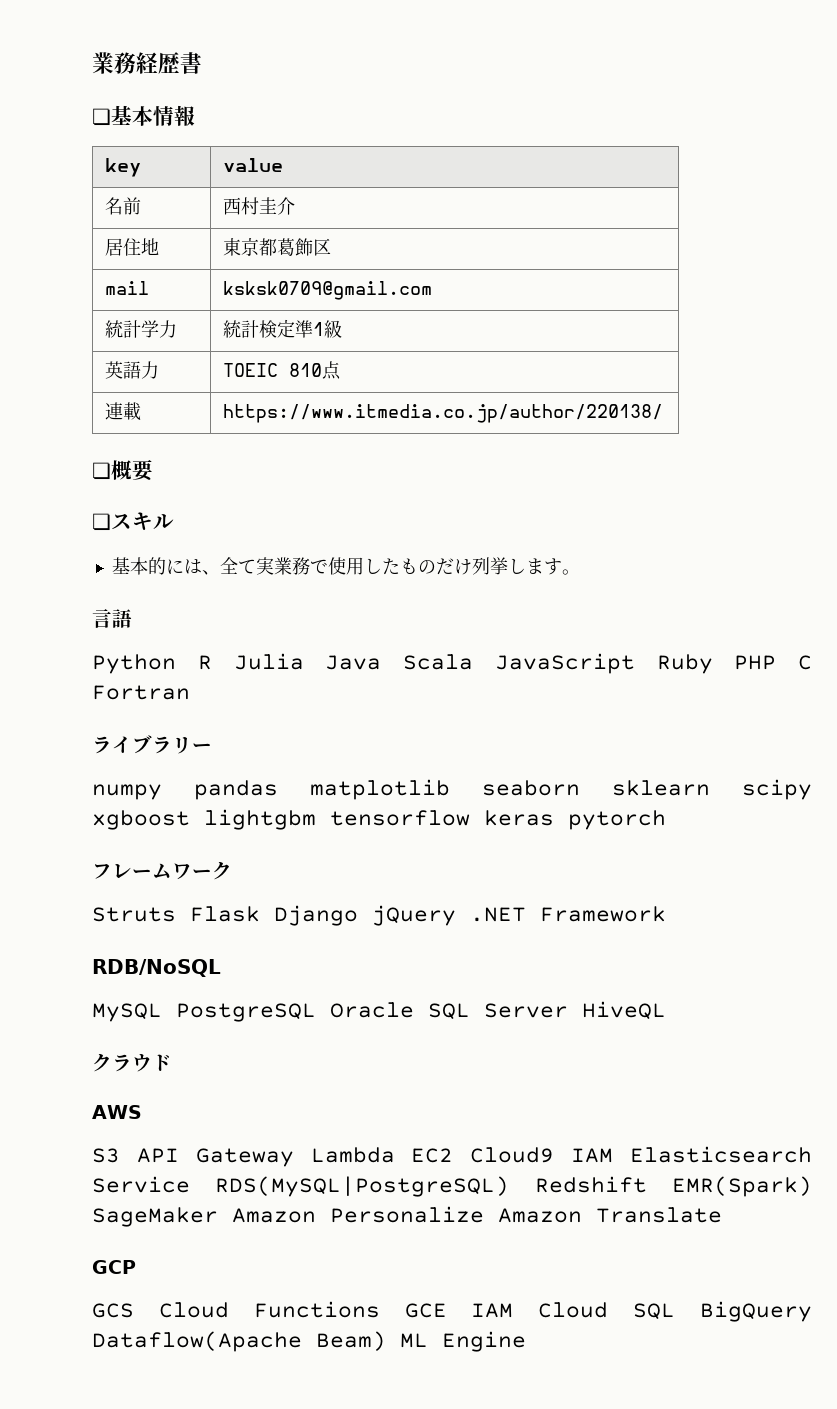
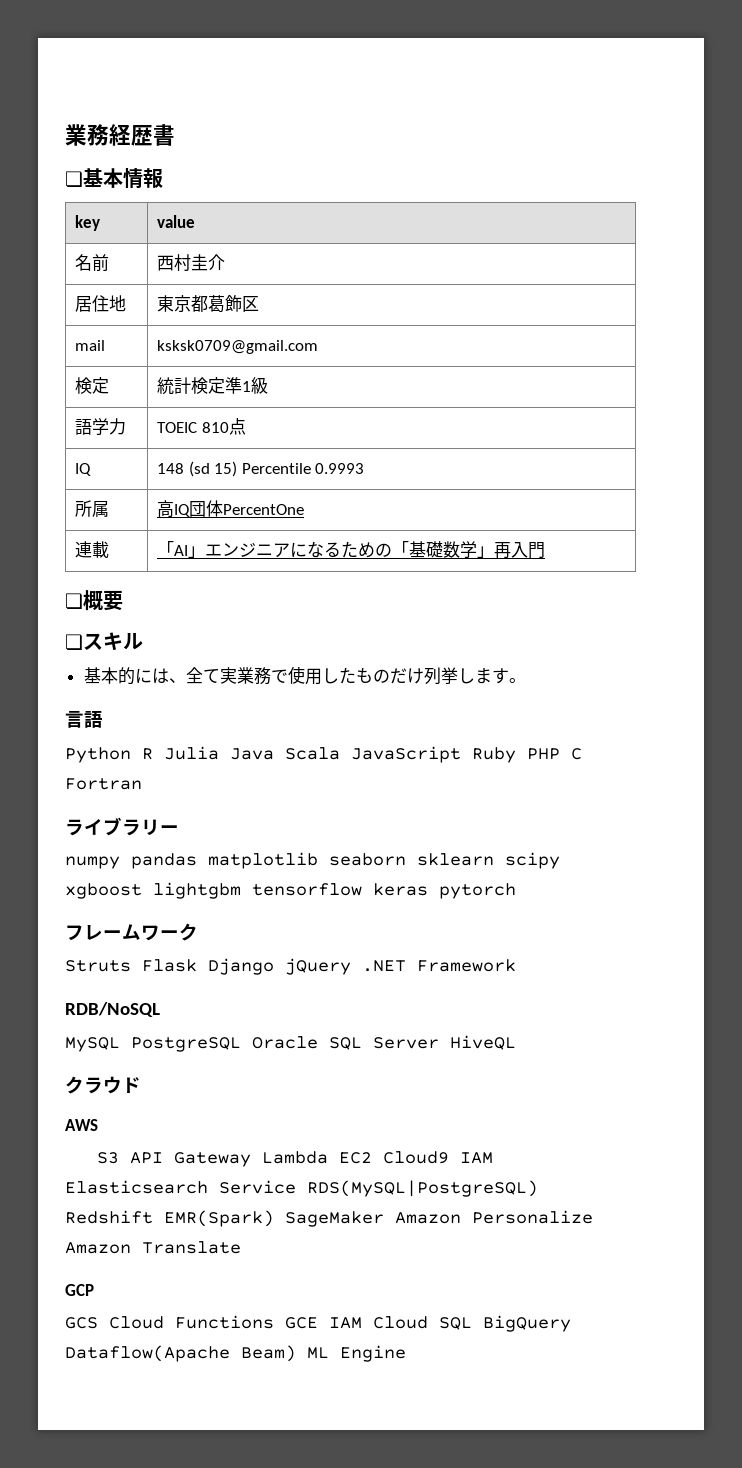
- 統計学力 | 統計検定準1級
+ 検定 | 統計検定準1級
- 英語力 | TOEIC 810点
+ 語学力 | TOEIC 810点
- 連載 | https://www.itmedia.co.jp/author/220138/
+ IQ | 148 (sd 15) Percentile 0.9993
+ 所属 | 高IQ団体PercentOne
+ 連載 | 「AI」エンジニアになるための「基礎数学」再入門

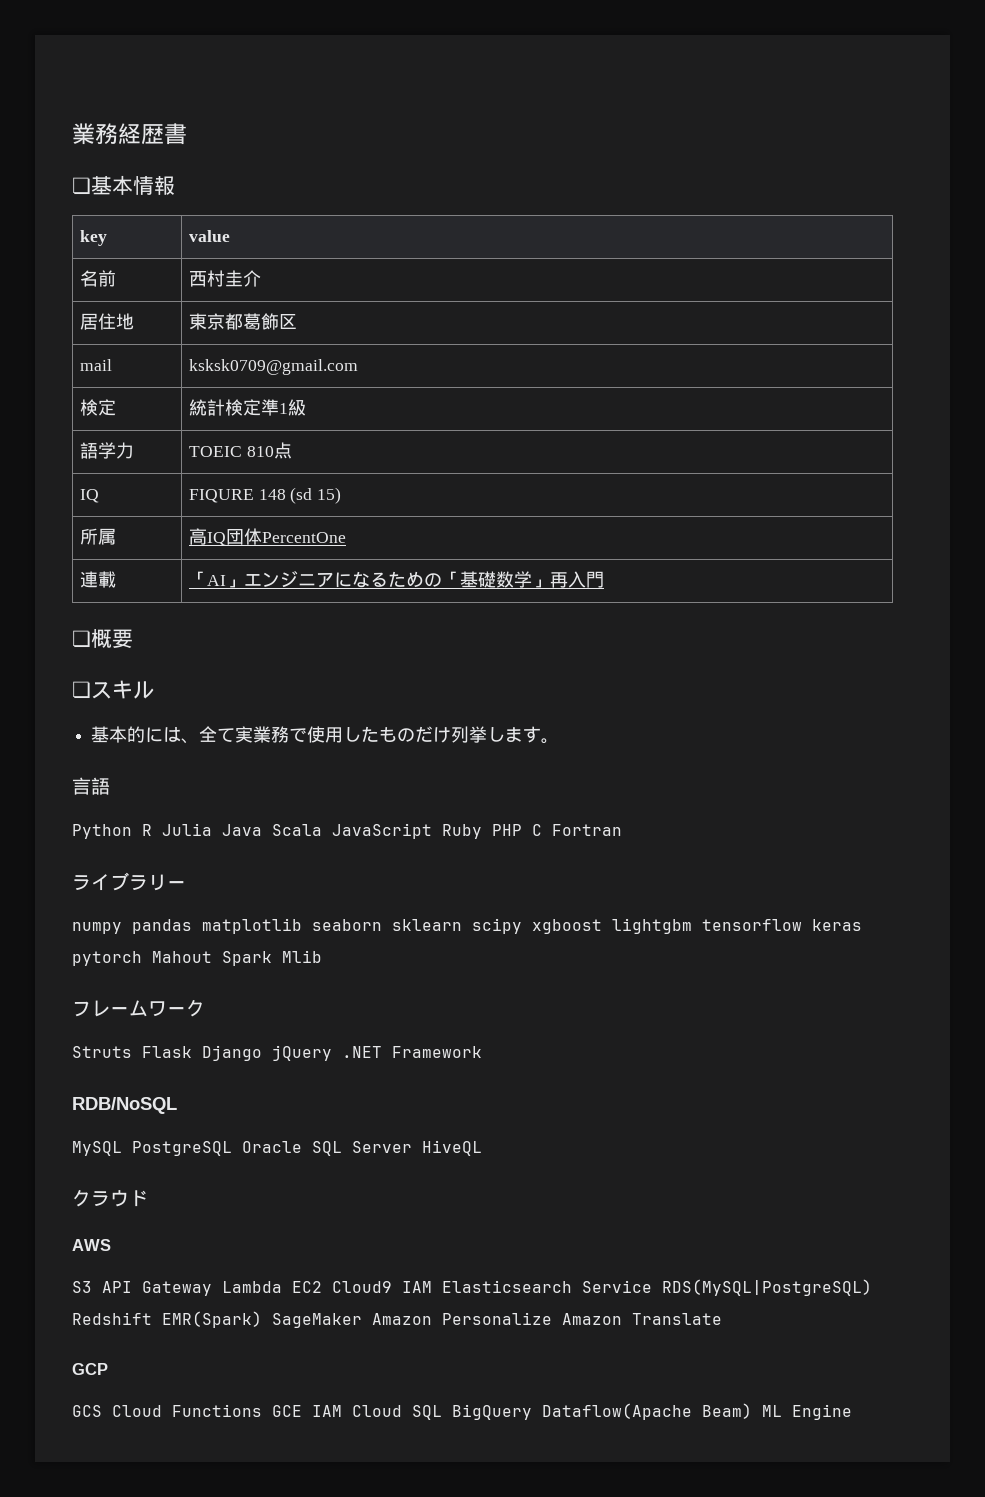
- IQ | 148 (sd 15) Percentile 0.9993
+ IQ | FIQURE 148 (sd 15)
- numpy pandas matplotlib seaborn sklearn scipy xgboost lightgbm tensorflow keras pytorch
+ numpy pandas matplotlib seaborn sklearn scipy xgboost lightgbm tensorflow keras pytorch Mahout Spark Mlib

